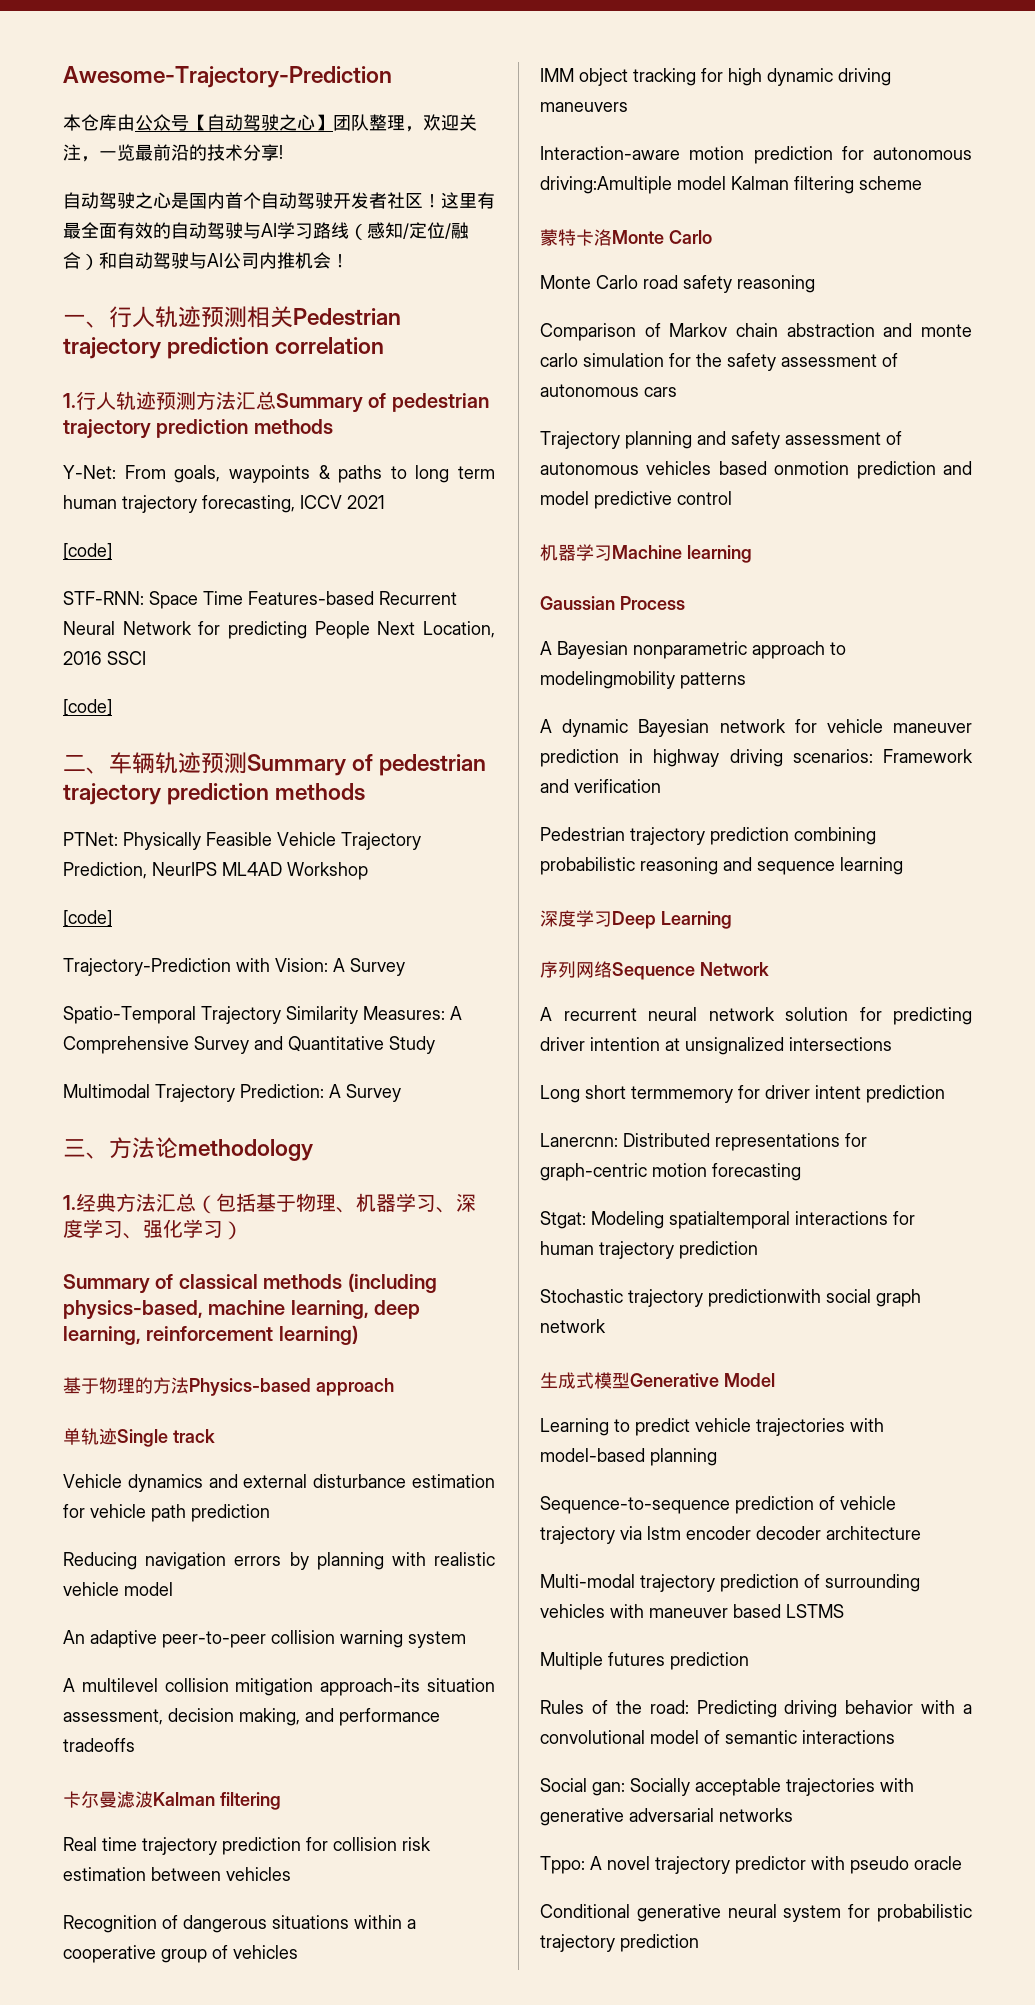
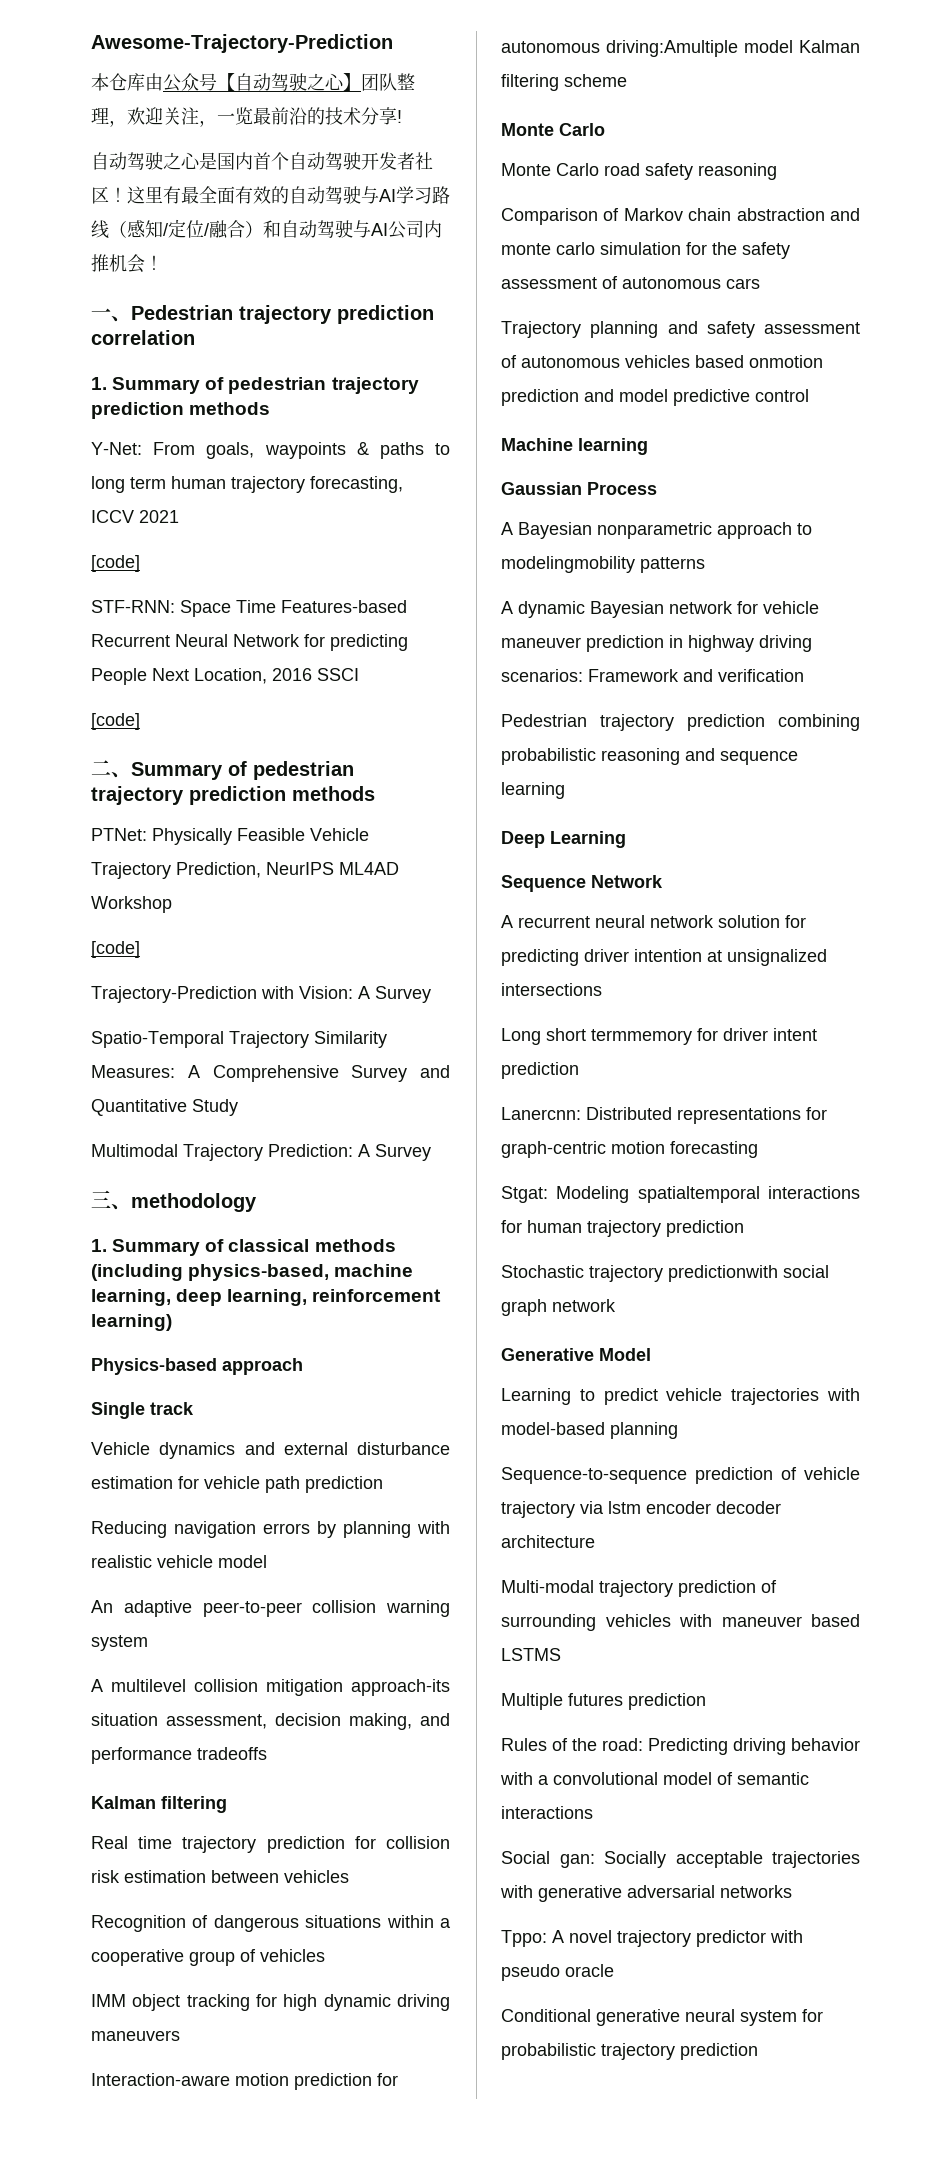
- 一、行人轨迹预测相关Pedestrian trajectory prediction correlation
+ 一、Pedestrian trajectory prediction correlation
- 1.行人轨迹预测方法汇总Summary of pedestrian trajectory prediction methods
+ 1. Summary of pedestrian trajectory prediction methods
- 二、车辆轨迹预测Summary of pedestrian trajectory prediction methods
+ 二、Summary of pedestrian trajectory prediction methods
- 三、方法论methodology
+ 三、methodology
- 1.经典方法汇总（包括基于物理、机器学习、深度学习、强化学习）
- Summary of classical methods (including physics-based, machine learning, deep learning, reinforcement learning)
+ 1. Summary of classical methods (including physics-based, machine learning, deep learning, reinforcement learning)
- 基于物理的方法Physics-based approach
+ Physics-based approach
- 单轨迹Single track
+ Single track
  A multilevel collision mitigation approach-its situation assessment, decision making, and performance tradeoffs
- 卡尔曼滤波Kalman filtering
+ Kalman filtering
  Interaction-aware motion prediction for autonomous driving:Amultiple model Kalman filtering scheme
- 蒙特卡洛Monte Carlo
+ Monte Carlo
- 机器学习Machine learning
+ Machine learning
- 深度学习Deep Learning
+ Deep Learning
- 序列网络Sequence Network
+ Sequence Network
- 生成式模型Generative Model
+ Generative Model

